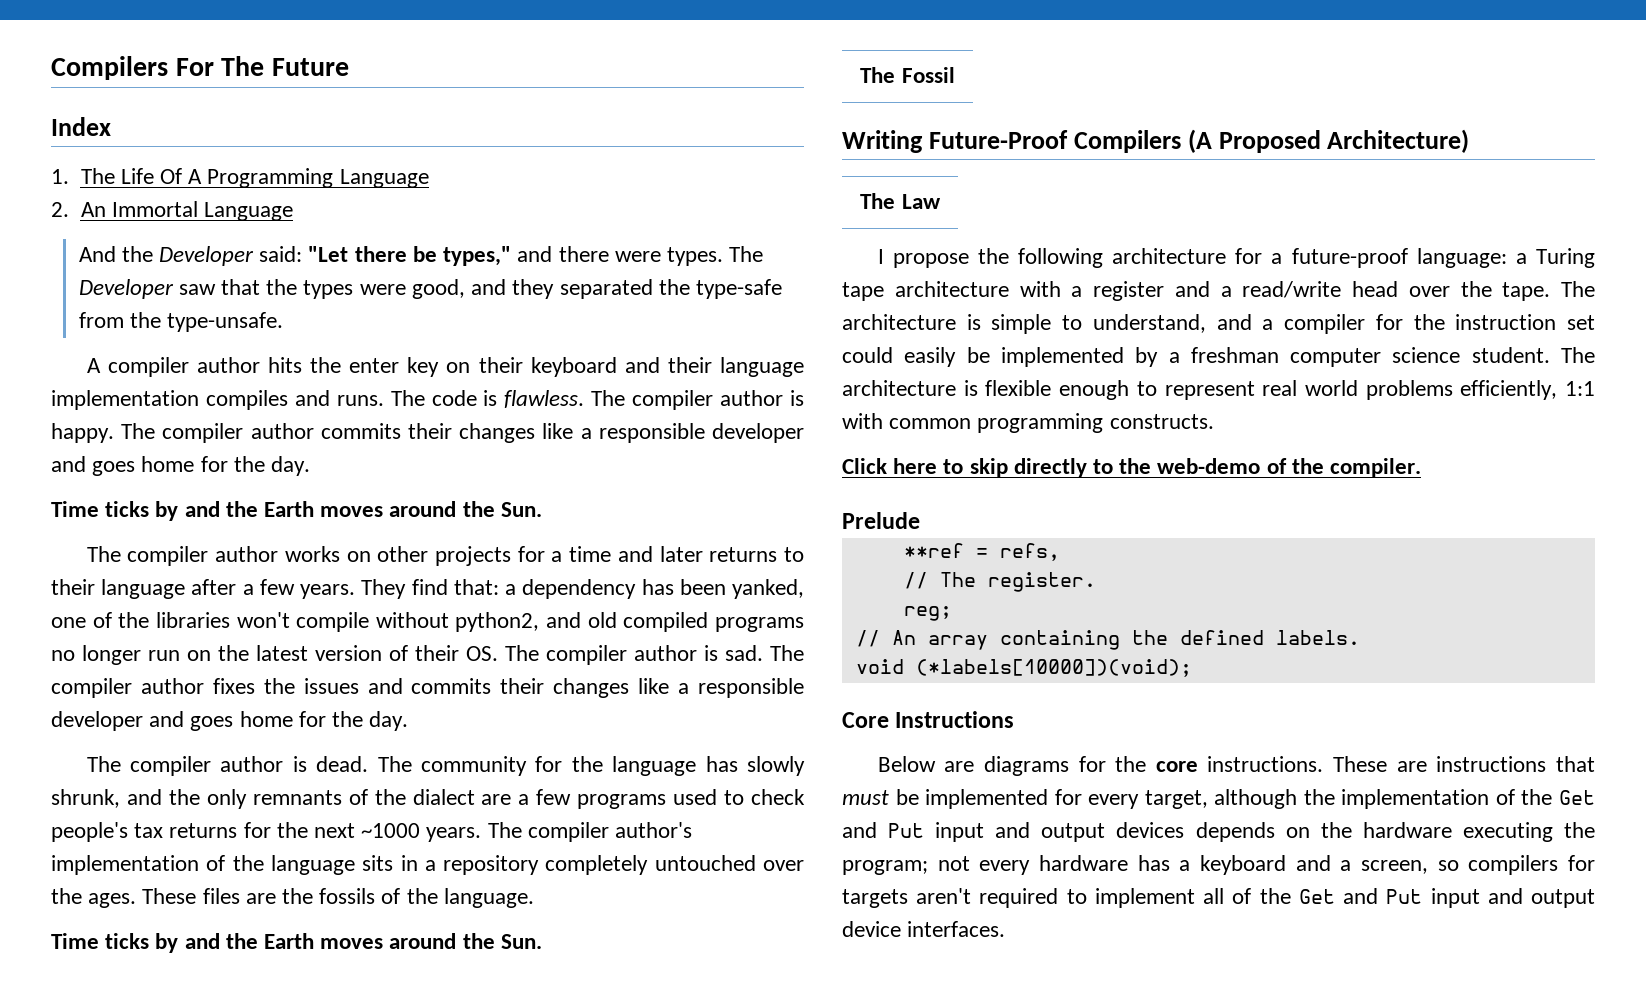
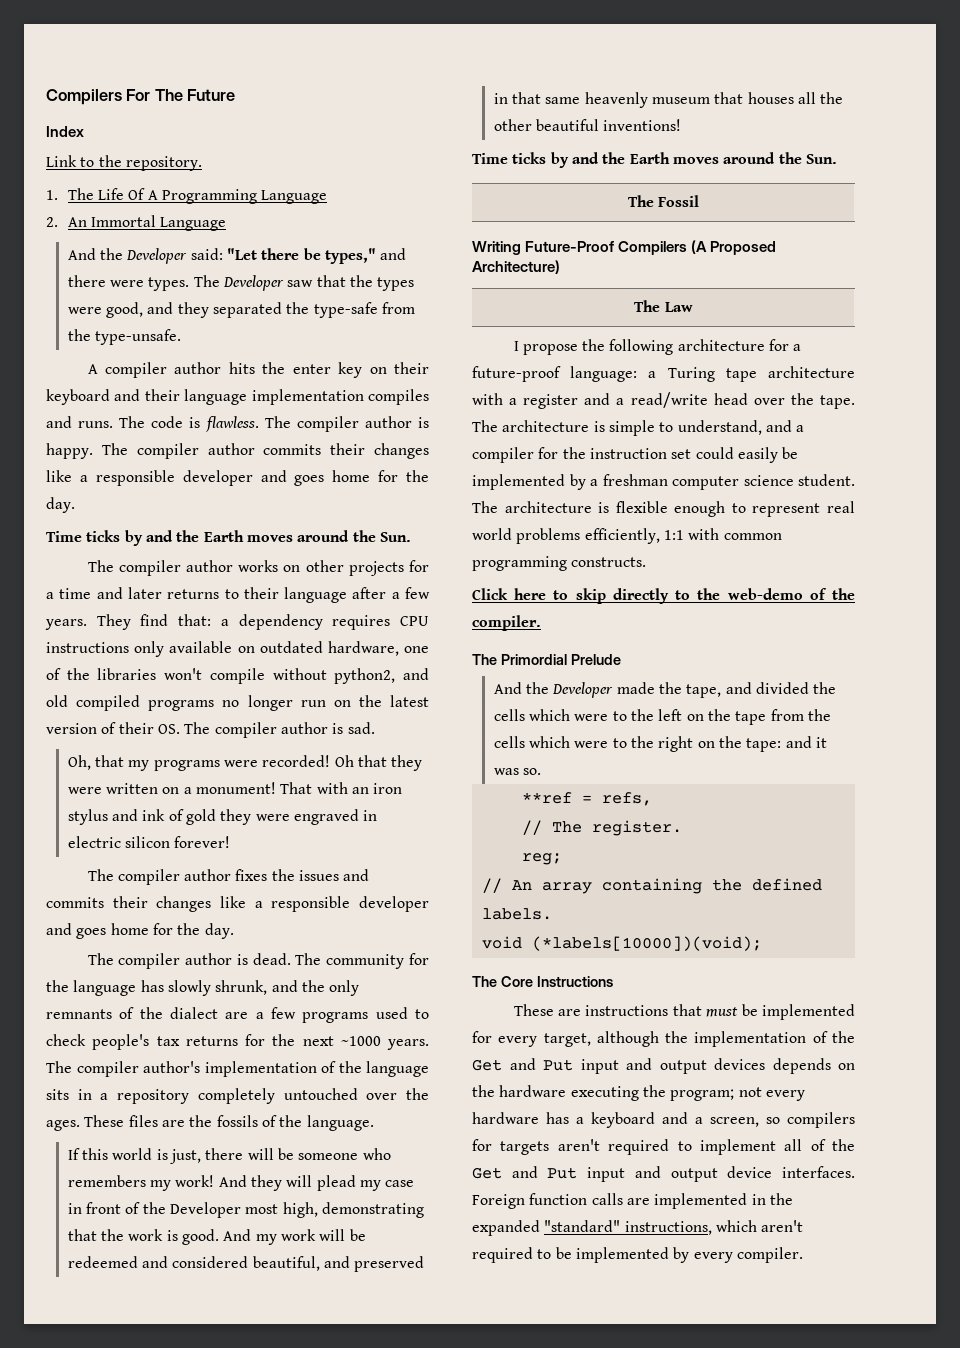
+ Link to the repository.
- They find that: a dependency has been yanked, one of the libraries won't compile without python2, and old compiled programs no longer run on the latest version of their OS. The compiler author is sad. The compiler author fixes the issues and commits their changes like a responsible developer and goes home for the day.
+ They find that: a dependency requires CPU instructions only available on outdated hardware, one of the libraries won't compile without python2, and old compiled programs no longer run on the latest version of their OS. The compiler author is sad.
+ Oh, that my programs were recorded! Oh that they were written on a monument! That with an iron stylus and ink of gold they were engraved in electric silicon forever!
+ The compiler author fixes the issues and commits their changes like a responsible developer and goes home for the day.
+ If this world is just, there will be someone who remembers my work! And they will plead my case in front of the Developer most high, demonstrating that the work is good. And my work will be redeemed and considered beautiful, and preserved in that same heavenly museum that houses all the other beautiful inventions!
- Prelude
+ The Primordial Prelude
+ And the Developer made the tape, and divided the cells which were to the left on the tape from the cells which were to the right on the tape: and it was so.
- Core Instructions
+ The Core Instructions
- Below are diagrams for the core instructions.
+ Foreign function calls are implemented in the expanded "standard" instructions, which aren't required to be implemented by every compiler.

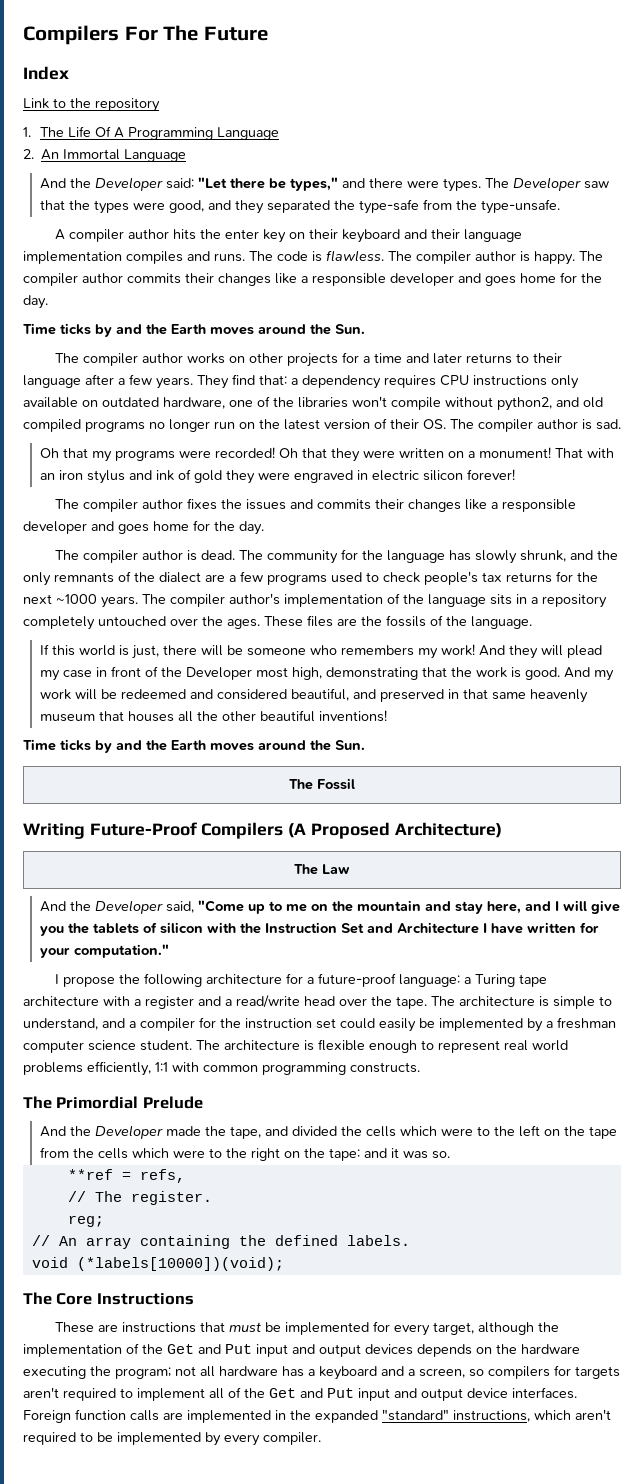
- Link to the repository.
+ Link to the repository
- Oh, that my programs were recorded!
+ Oh that my programs were recorded!
+ And the Developer said, "Come up to me on the mountain and stay here, and I will give you the tablets of silicon with the Instruction Set and Architecture I have written for your computation."
- Click here to skip directly to the web-demo of the compiler.
- These are instructions that must be implemented for every target, although the implementation of the Get and Put input and output devices depends on the hardware executing the program; not every hardware has a keyboard and a screen, so compilers for targets aren't required to implement all of the Get and Put input and output device interfaces.
+ These are instructions that must be implemented for every target, although the implementation of the Get and Put input and output devices depends on the hardware executing the program; not all hardware has a keyboard and a screen, so compilers for targets aren't required to implement all of the Get and Put input and output device interfaces.

